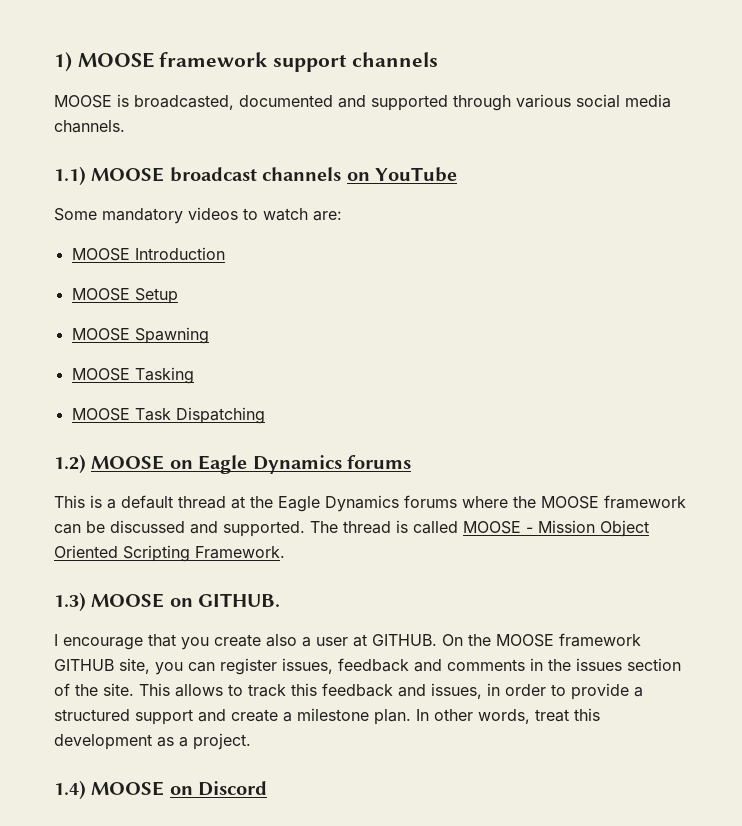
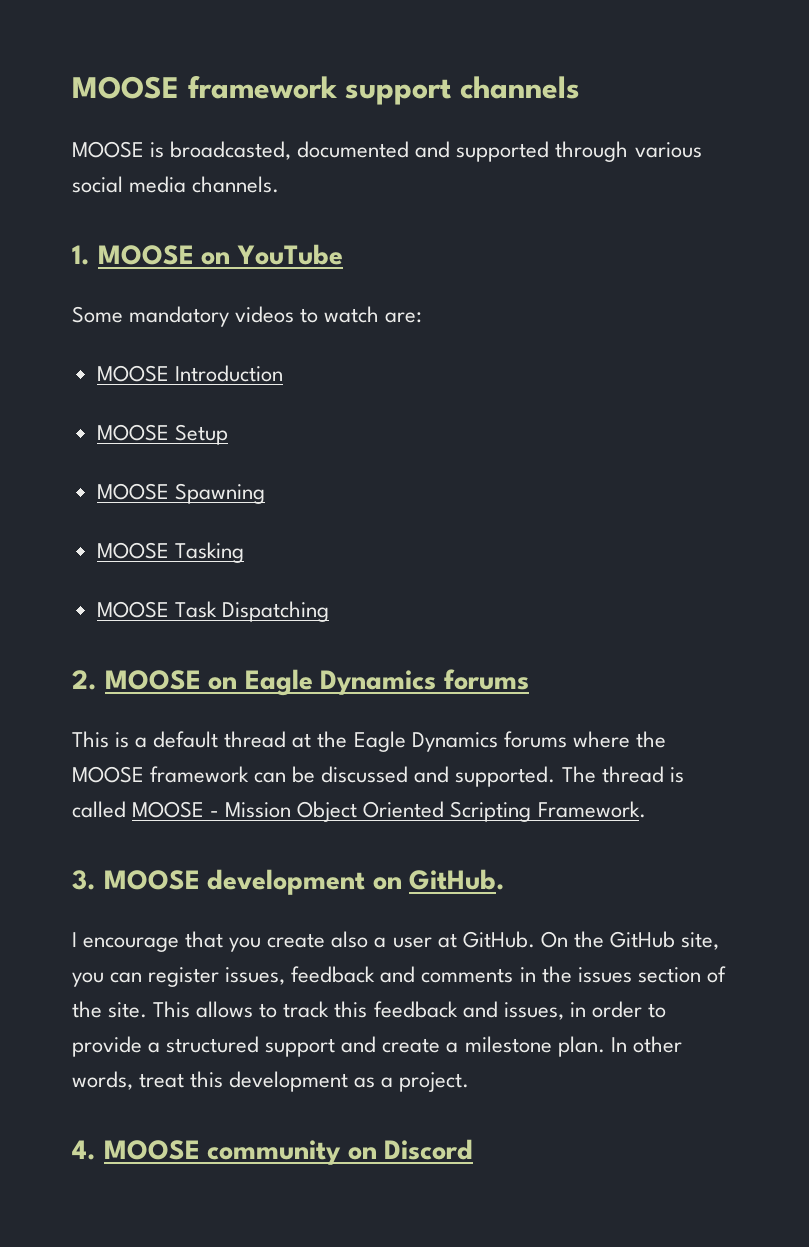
- 1) MOOSE framework support channels
+ MOOSE framework support channels
- 1.1) MOOSE broadcast channels on YouTube
+ 1. MOOSE on YouTube
- 1.2) MOOSE on Eagle Dynamics forums
+ 2. MOOSE on Eagle Dynamics forums
- 1.3) MOOSE on GITHUB.
+ 3. MOOSE development on GitHub.
- I encourage that you create also a user at GITHUB.
+ I encourage that you create also a user at GitHub.
- On the MOOSE framework GITHUB site, you can register issues, feedback and comments in the issues section of the site.
+ On the GitHub site, you can register issues, feedback and comments in the issues section of the site.
- 1.4) MOOSE on Discord
+ 4. MOOSE community on Discord

